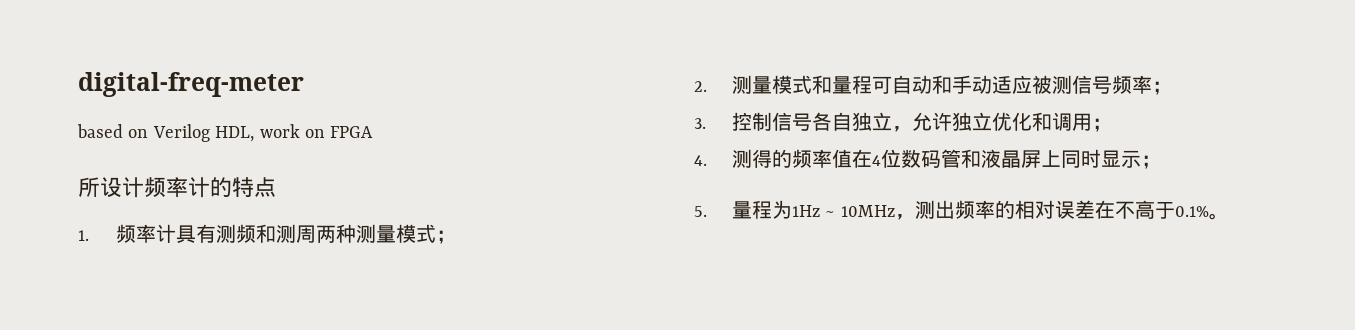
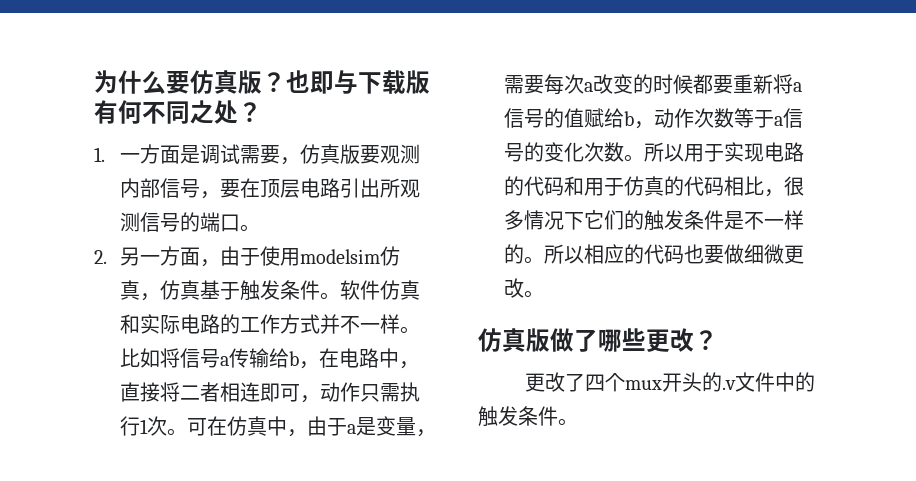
- digital-freq-meter
- based on Verilog HDL, work on FPGA
- 所设计频率计的特点
- 1.频率计具有测频和测周两种测量模式；
- 2.测量模式和量程可自动和手动适应被测信号频率；
- 3.控制信号各自独立，允许独立优化和调用；
- 4.测得的频率值在4位数码管和液晶屏上同时显示；
- 5.量程为1Hz ~ 10MHz，测出频率的相对误差在不高于0.1%。
+ 为什么要仿真版？也即与下载版有何不同之处？
+ 1.一方面是调试需要，仿真版要观测内部信号，要在顶层电路引出所观测信号的端口。
+ 2.另一方面，由于使用modelsim仿真，仿真基于触发条件。软件仿真和实际电路的工作方式并不一样。比如将信号a传输给b，在电路中，直接将二者相连即可，动作只需执行1次。可在仿真中，由于a是变量，需要每次a改变的时候都要重新将a信号的值赋给b，动作次数等于a信号的变化次数。所以用于实现电路的代码和用于仿真的代码相比，很多情况下它们的触发条件是不一样的。所以相应的代码也要做细微更改。
+ 仿真版做了哪些更改？
+ 更改了四个mux开头的.v文件中的触发条件。

